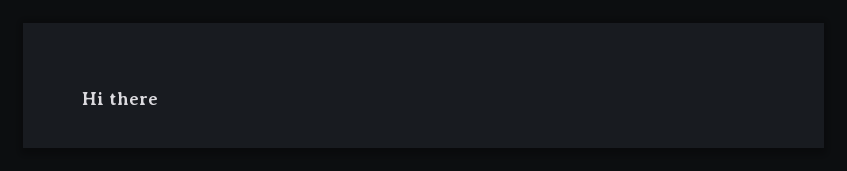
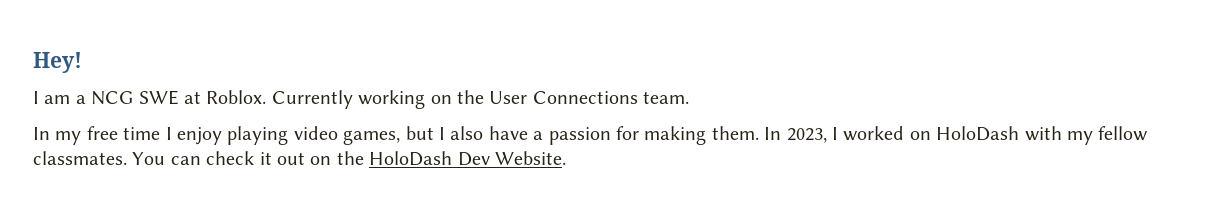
- Hi there
+ Hey!
+ I am a NCG SWE at Roblox. Currently working on the User Connections team.
+ In my free time I enjoy playing video games, but I also have a passion for making them. In 2023, I worked on HoloDash with my fellow classmates. You can check it out on the HoloDash Dev Website.

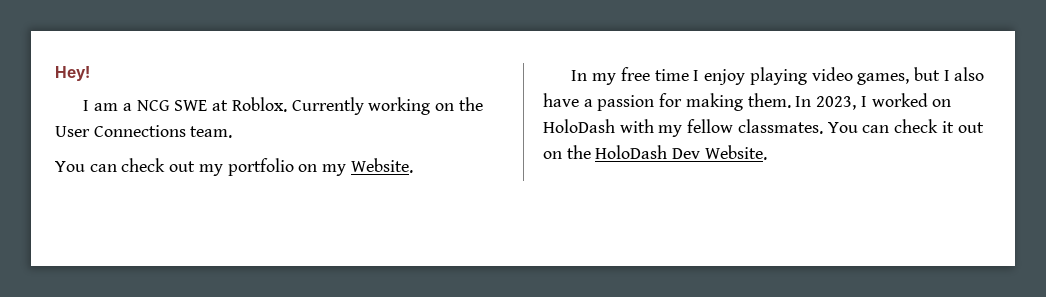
+ You can check out my portfolio on my Website.

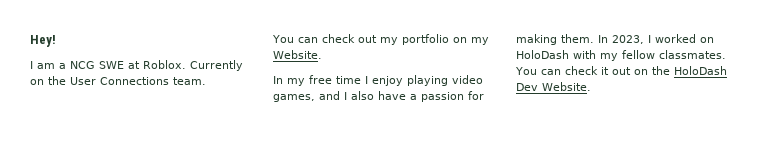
- Currently working on the User Connections team.
+ Currently on the User Connections team.
- In my free time I enjoy playing video games, but I also have a passion for making them.
+ In my free time I enjoy playing video games, and I also have a passion for making them.

